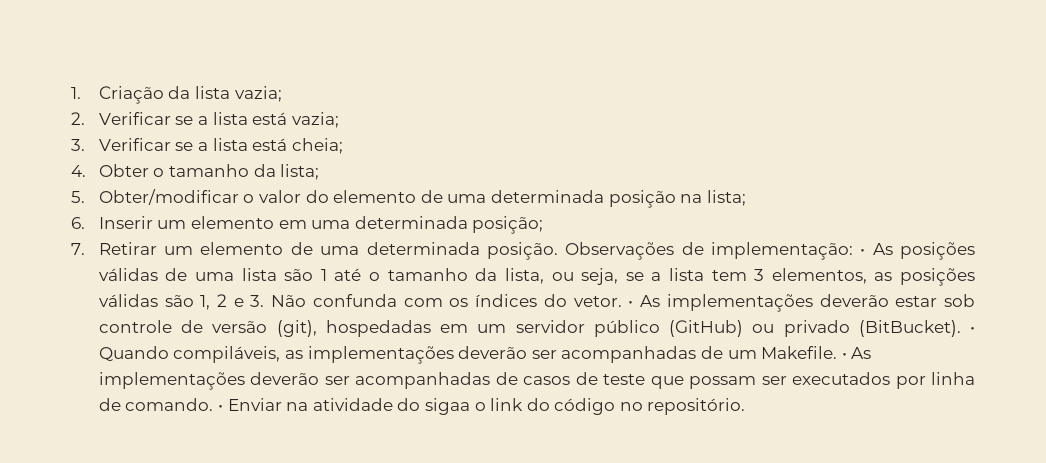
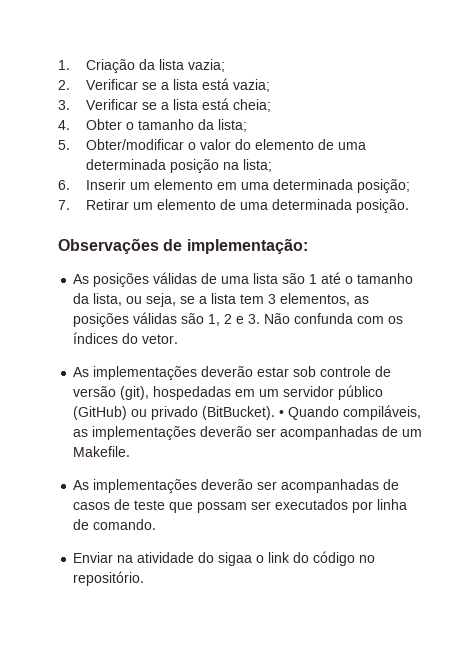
- 7. Retirar um elemento de uma determinada posição. Observações de implementação: • As posições válidas de uma lista são 1 até o tamanho da lista, ou seja, se a lista tem 3 elementos, as posições válidas são 1, 2 e 3. Não confunda com os índices do vetor. • As implementações deverão estar sob controle de versão (git), hospedadas em um servidor público (GitHub) ou privado (BitBucket).
+ 7. Retirar um elemento de uma determinada posição.
+ Observações de implementação:
+ As posições válidas de uma lista são 1 até o tamanho da lista, ou seja, se a lista tem 3 elementos, as posições válidas são 1, 2 e 3. Não confunda com os índices do vetor.
+ As implementações deverão estar sob controle de versão (git), hospedadas em um servidor público (GitHub) ou privado (BitBucket).
- • Quando compiláveis, as implementações deverão ser acompanhadas de um Makefile. • As implementações deverão ser acompanhadas de casos de teste que possam ser executados por linha de comando. • Enviar na atividade do sigaa o link do código no repositório.
+ • Quando compiláveis, as implementações deverão ser acompanhadas de um Makefile.
+ As implementações deverão ser acompanhadas de casos de teste que possam ser executados por linha de comando.
+ Enviar na atividade do sigaa o link do código no repositório.

